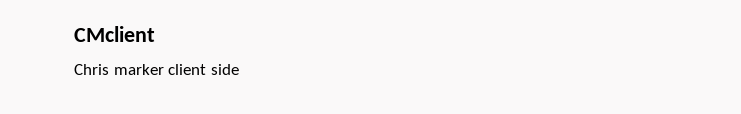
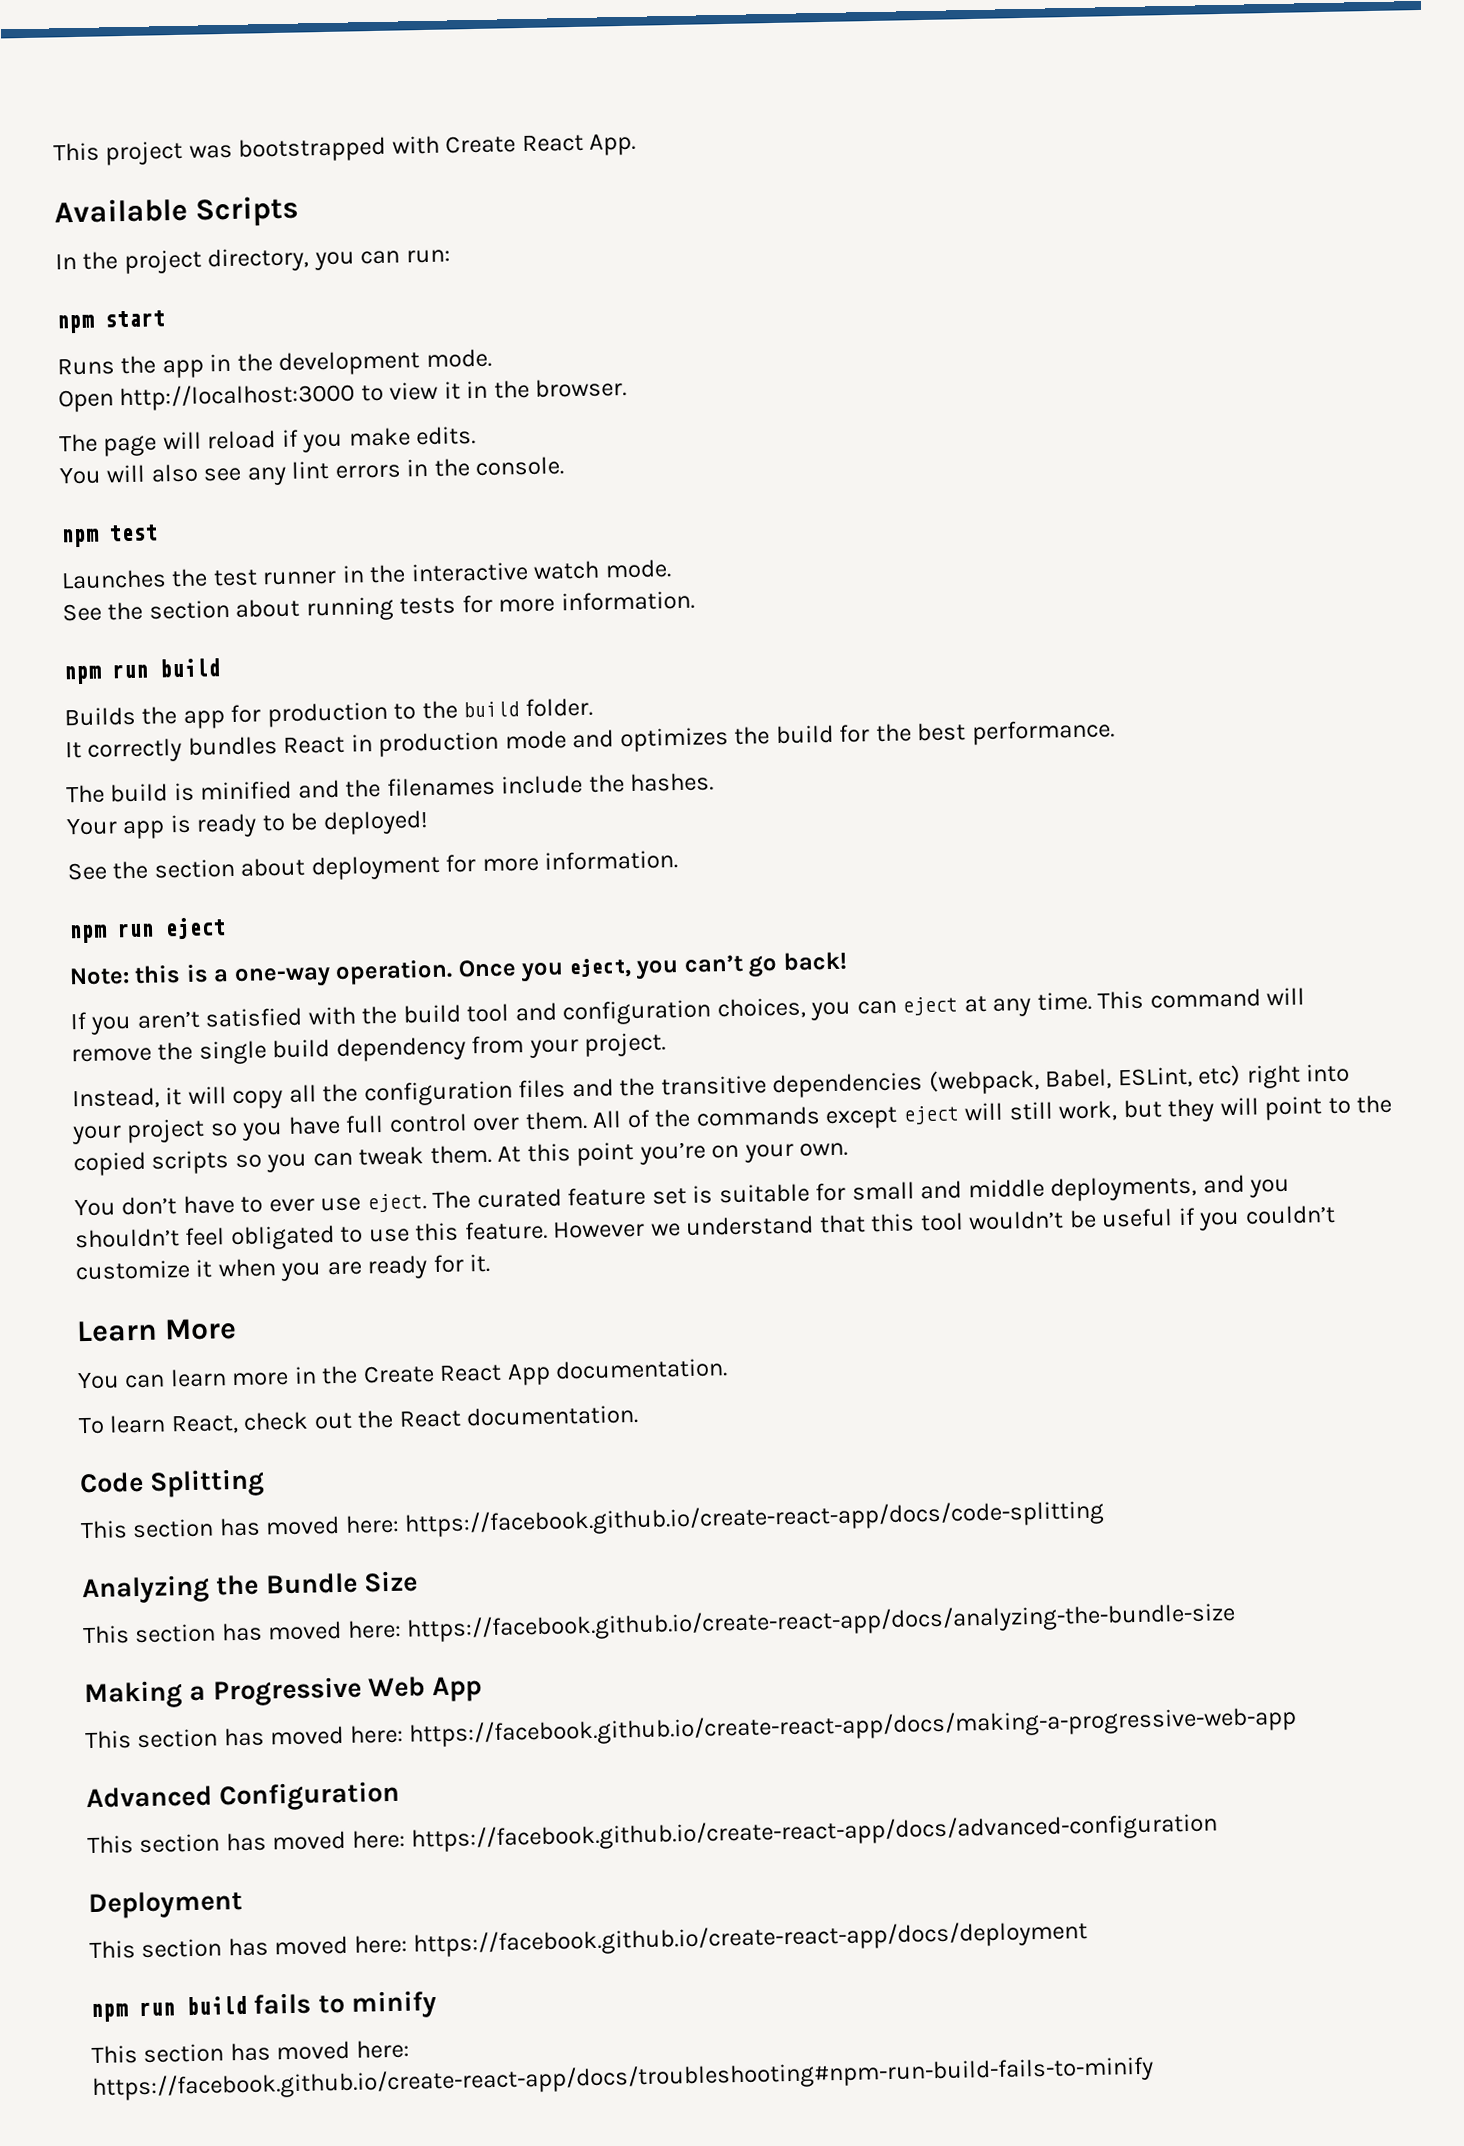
- CMclient
- Chris marker client side
+ This project was bootstrapped with Create React App.
+ Available Scripts
+ In the project directory, you can run:
+ npm start
+ Runs the app in the development mode.
+ Open http://localhost:3000 to view it in the browser.
+ The page will reload if you make edits.
+ You will also see any lint errors in the console.
+ npm test
+ Launches the test runner in the interactive watch mode.
+ See the section about running tests for more information.
+ npm run build
+ Builds the app for production to the build folder.
+ It correctly bundles React in production mode and optimizes the build for the best performance.
+ The build is minified and the filenames include the hashes.
+ Your app is ready to be deployed!
+ See the section about deployment for more information.
+ npm run eject
+ Note: this is a one-way operation. Once you eject, you can’t go back!
+ If you aren’t satisfied with the build tool and configuration choices, you can eject at any time. This command will remove the single build dependency from your project.
+ Instead, it will copy all the configuration files and the transitive dependencies (webpack, Babel, ESLint, etc) right into your project so you have full control over them. All of the commands except eject will still work, but they will point to the copied scripts so you can tweak them. At this point you’re on your own.
+ You don’t have to ever use eject. The curated feature set is suitable for small and middle deployments, and you shouldn’t feel obligated to use this feature. However we understand that this tool wouldn’t be useful if you couldn’t customize it when you are ready for it.
+ Learn More
+ You can learn more in the Create React App documentation.
+ To learn React, check out the React documentation.
+ Code Splitting
+ This section has moved here: https://facebook.github.io/create-react-app/docs/code-splitting
+ Analyzing the Bundle Size
+ This section has moved here: https://facebook.github.io/create-react-app/docs/analyzing-the-bundle-size
+ Making a Progressive Web App
+ This section has moved here: https://facebook.github.io/create-react-app/docs/making-a-progressive-web-app
+ Advanced Configuration
+ This section has moved here: https://facebook.github.io/create-react-app/docs/advanced-configuration
+ Deployment
+ This section has moved here: https://facebook.github.io/create-react-app/docs/deployment
+ npm run build fails to minify
+ This section has moved here: https://facebook.github.io/create-react-app/docs/troubleshooting#npm-run-build-fails-to-minify

